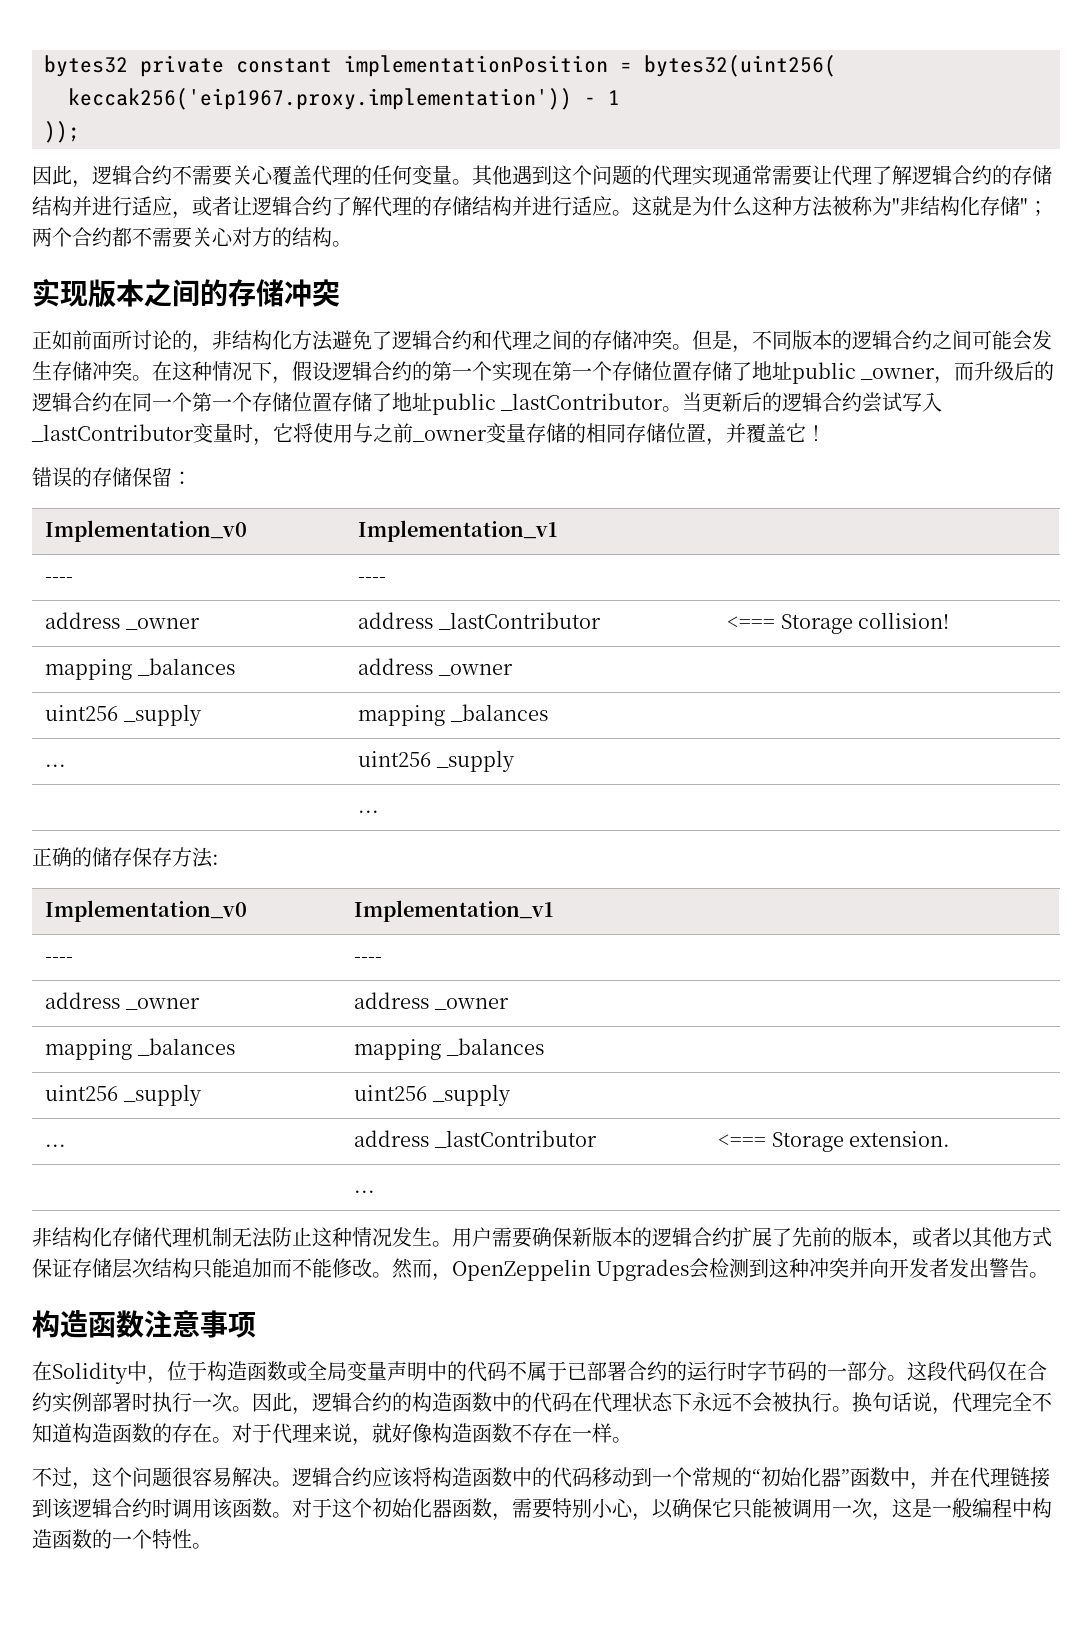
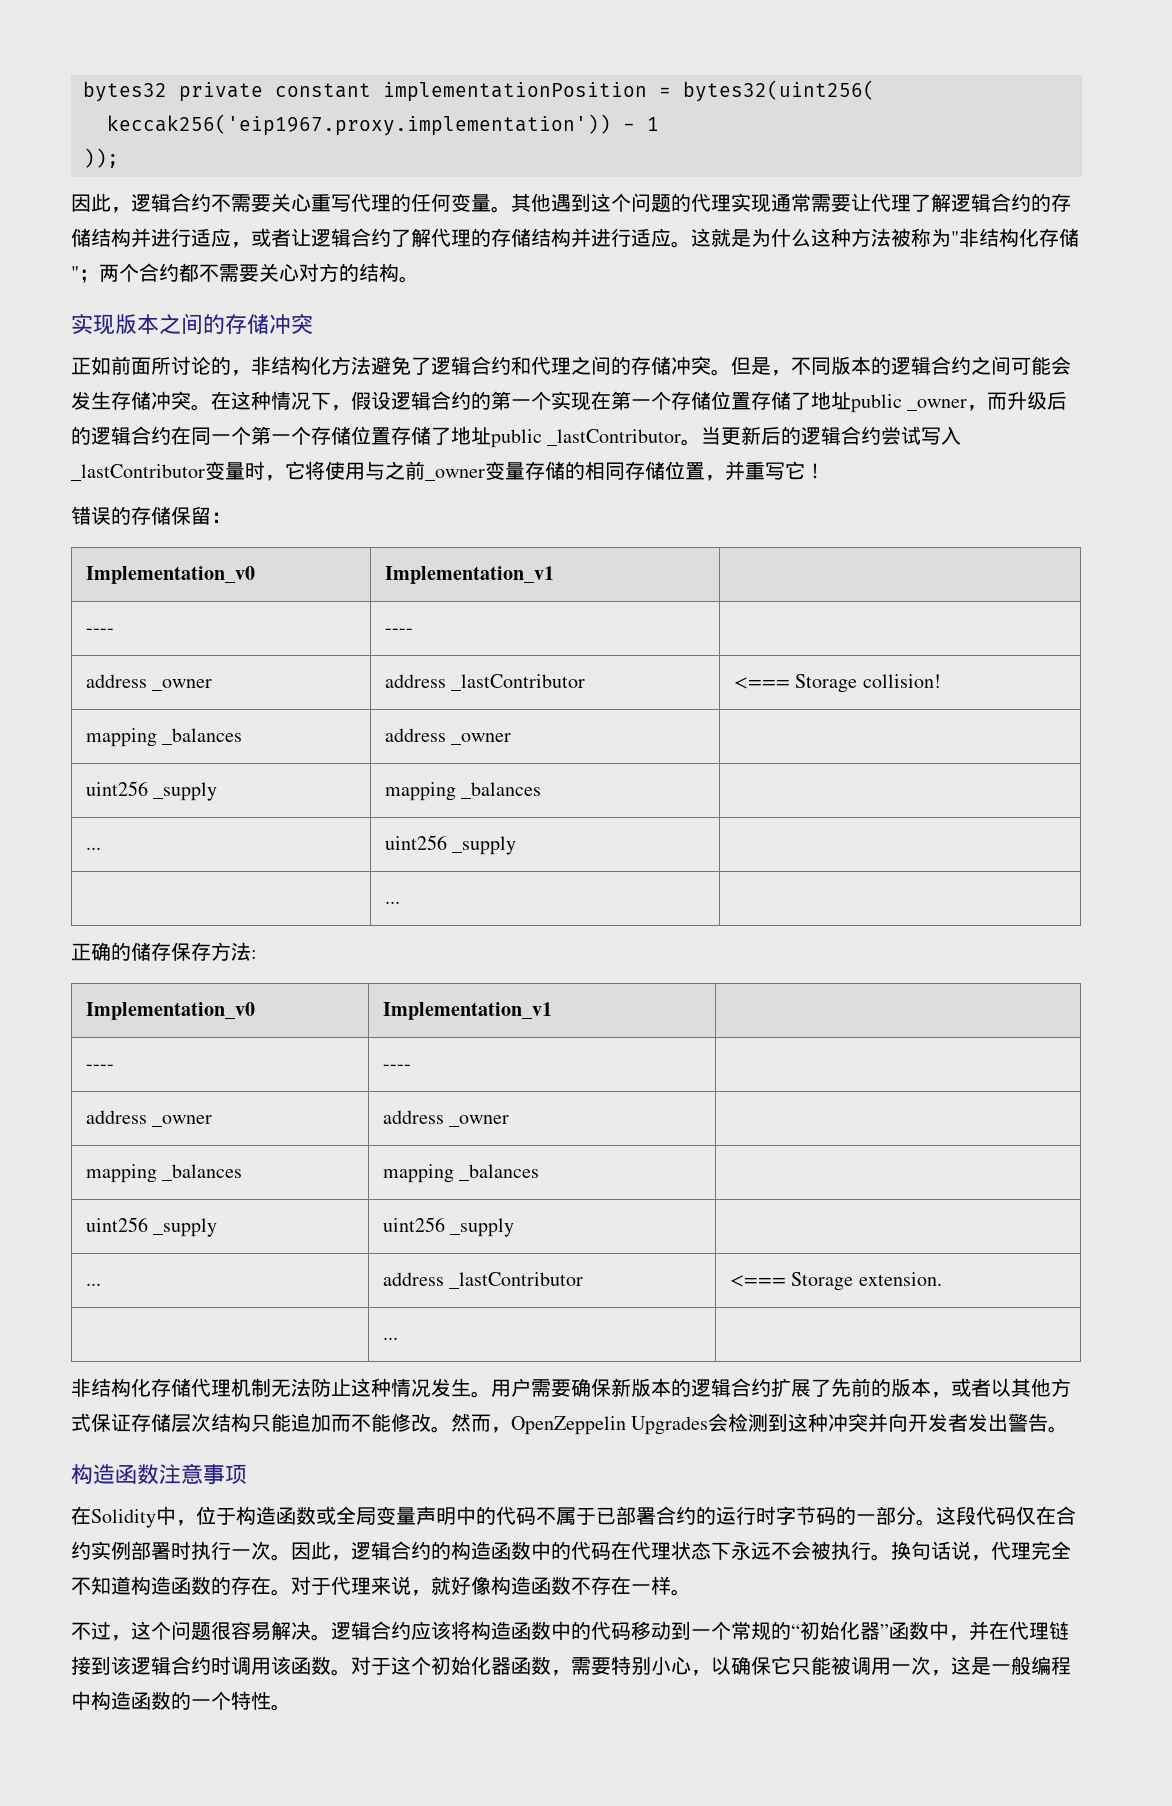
- 因此，逻辑合约不需要关心覆盖代理的任何变量。
+ 因此，逻辑合约不需要关心重写代理的任何变量。
- 当更新后的逻辑合约尝试写入_lastContributor变量时，它将使用与之前_owner变量存储的相同存储位置，并覆盖它！
+ 当更新后的逻辑合约尝试写入_lastContributor变量时，它将使用与之前_owner变量存储的相同存储位置，并重写它！

